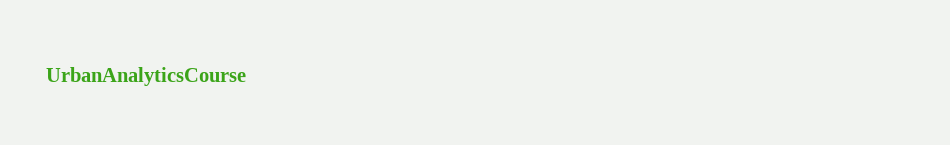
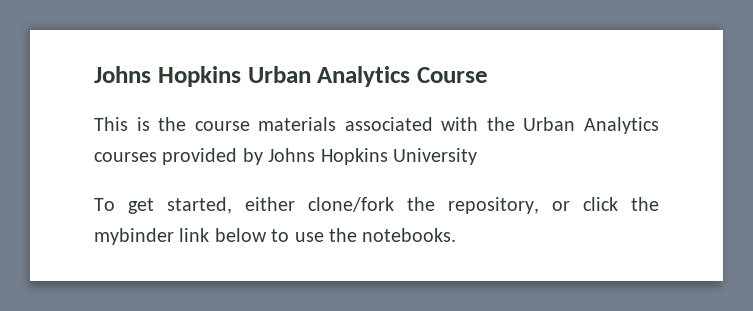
- UrbanAnalyticsCourse
+ Johns Hopkins Urban Analytics Course
+ This is the course materials associated with the Urban Analytics courses provided by Johns Hopkins University
+ To get started, either clone/fork the repository, or click the mybinder link below to use the notebooks.

